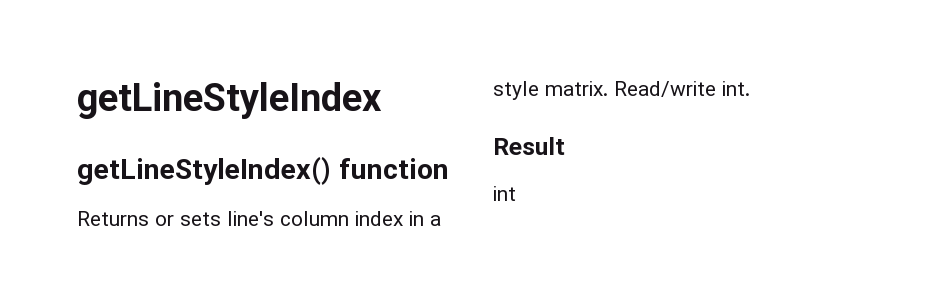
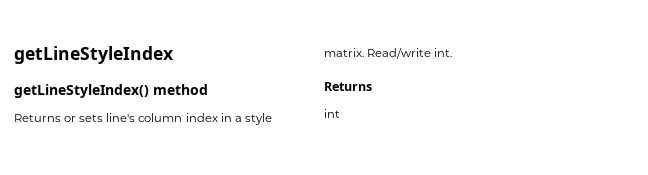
- getLineStyleIndex() function
+ getLineStyleIndex() method
  Read/write int.
- Result
+ Returns

